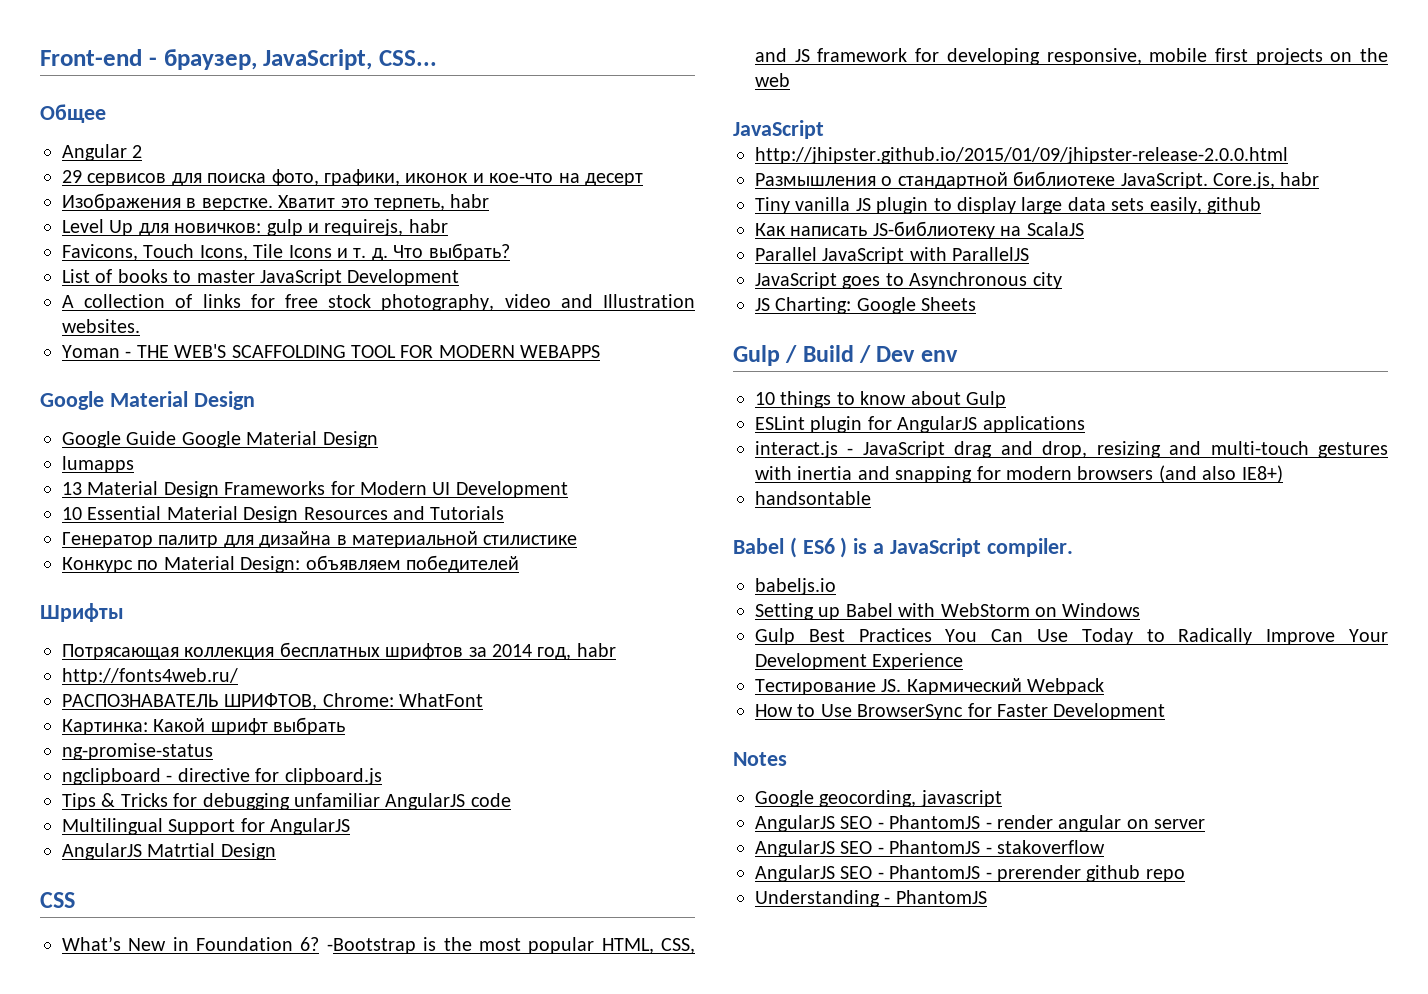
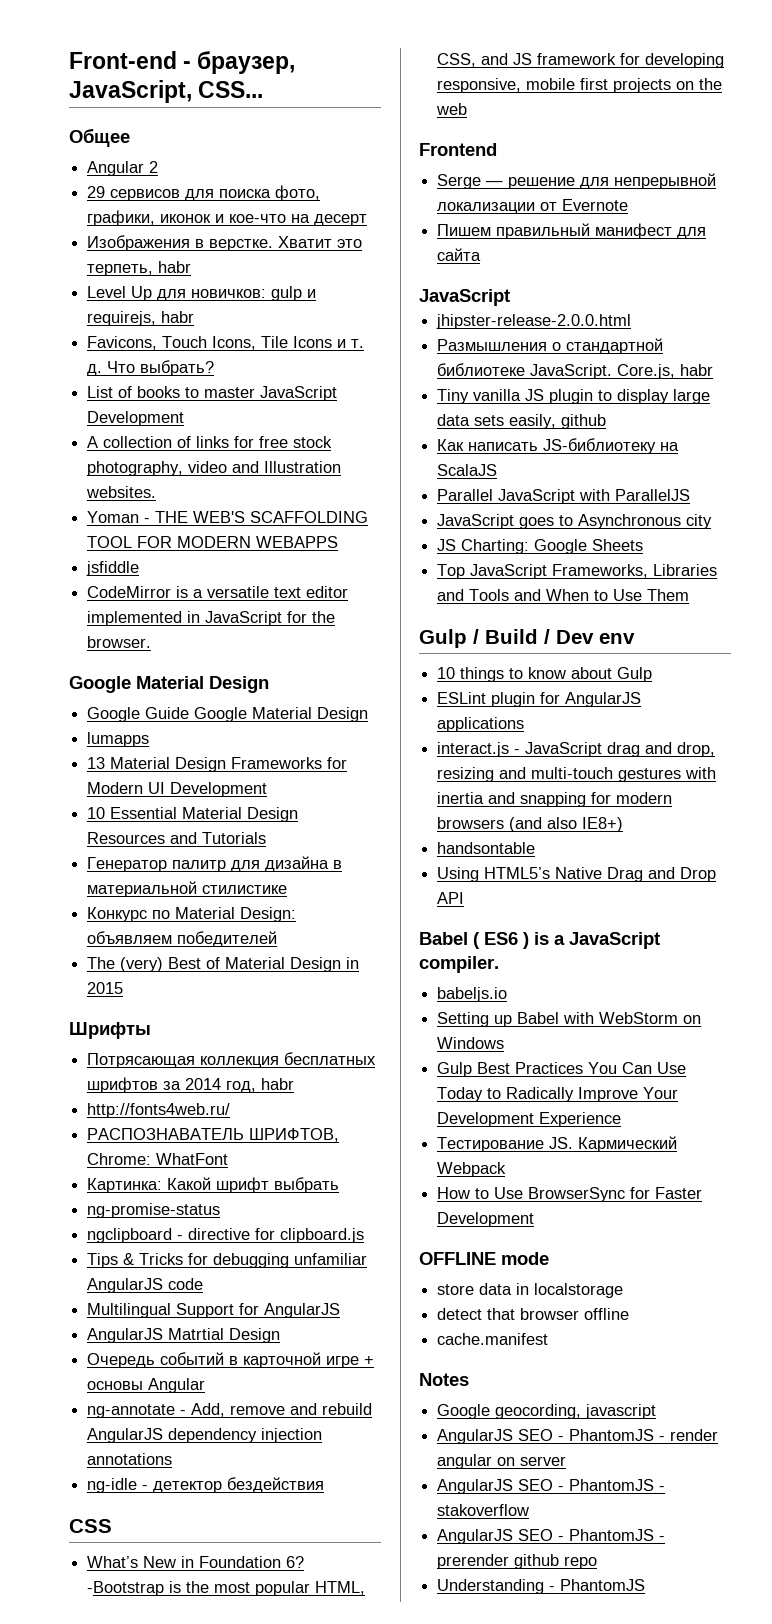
+ jsfiddle
+ CodeMirror is a versatile text editor implemented in JavaScript for the browser.
+ The (very) Best of Material Design in 2015
+ Очередь событий в карточной игре + основы Angular
+ ng-annotate - Add, remove and rebuild AngularJS dependency injection annotations
+ ng-idle - детектор бездействия
+ Frontend
+ Serge — решение для непрерывной локализации от Evernote
+ Пишем правильный манифест для сайта
- http://jhipster.github.io/2015/01/09/jhipster-release-2.0.0.html
+ jhipster-release-2.0.0.html
+ Top JavaScript Frameworks, Libraries and Tools and When to Use Them
+ Using HTML5’s Native Drag and Drop API
+ OFFLINE mode
+ store data in localstorage
+ detect that browser offline
+ cache.manifest

